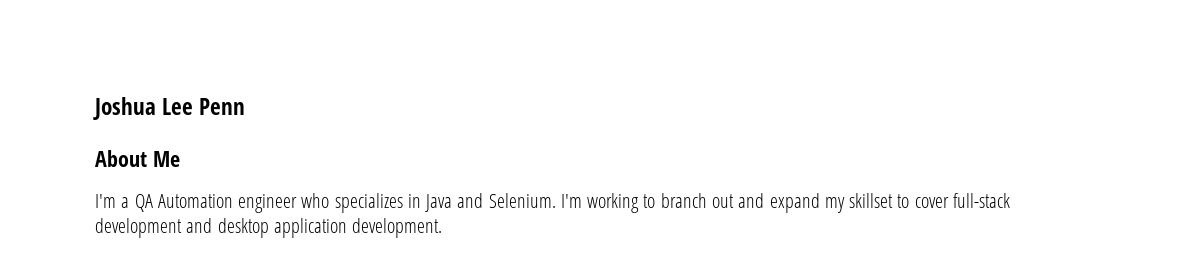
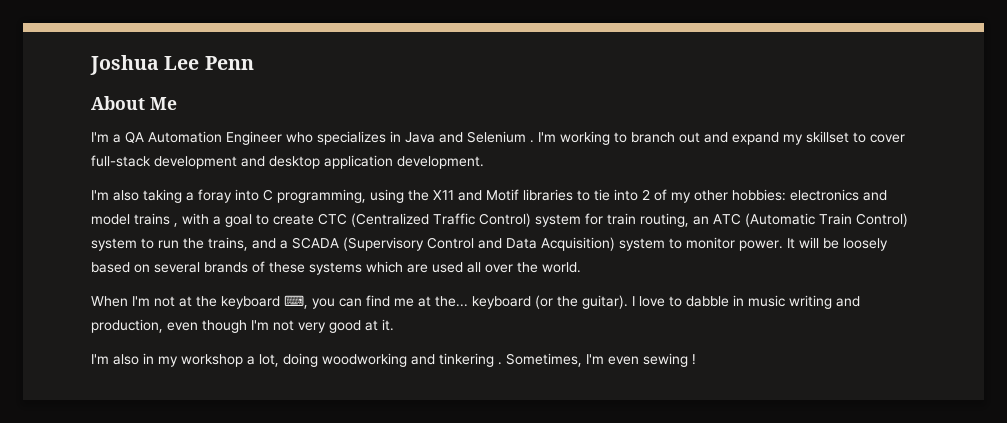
- I'm a QA Automation engineer who specializes in Java and Selenium.
+ I'm a QA Automation Engineer who specializes in Java and Selenium .
+ I'm also taking a foray into C programming, using the X11 and Motif libraries to tie into 2 of my other hobbies: electronics and model trains , with a goal to create CTC (Centralized Traffic Control) system for train routing, an ATC (Automatic Train Control) system to run the trains, and a SCADA (Supervisory Control and Data Acquisition) system to monitor power. It will be loosely based on several brands of these systems which are used all over the world.
+ When I'm not at the keyboard ⌨, you can find me at the... keyboard (or the guitar). I love to dabble in music writing and production, even though I'm not very good at it.
+ I'm also in my workshop a lot, doing woodworking and tinkering . Sometimes, I'm even sewing !

